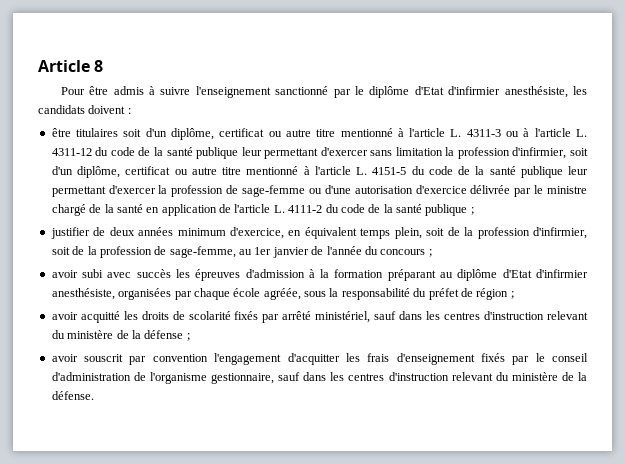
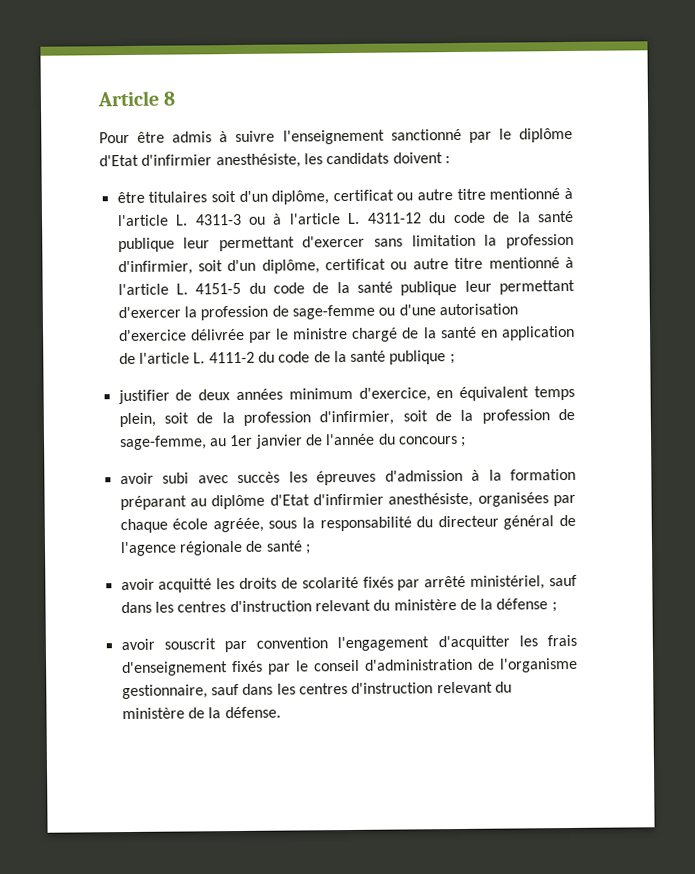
- avoir subi avec succès les épreuves d'admission à la formation préparant au diplôme d'Etat d'infirmier anesthésiste, organisées par chaque école agréée, sous la responsabilité du préfet de région ;
+ avoir subi avec succès les épreuves d'admission à la formation préparant au diplôme d'Etat d'infirmier anesthésiste, organisées par chaque école agréée, sous la responsabilité du directeur général de l'agence régionale de santé ;

